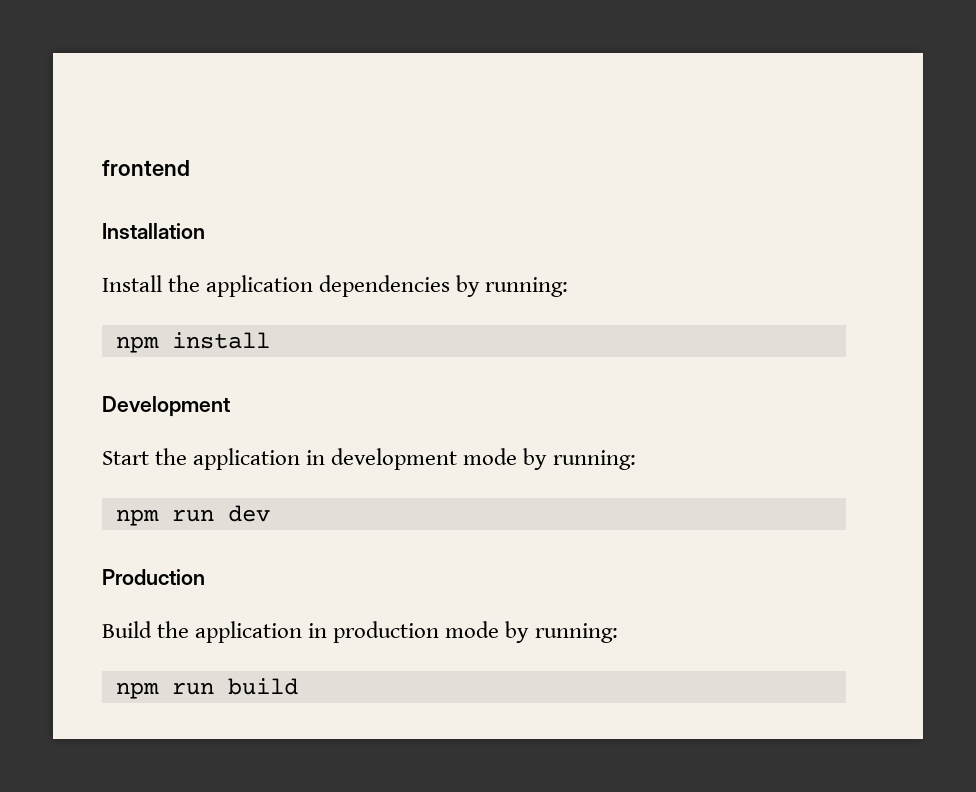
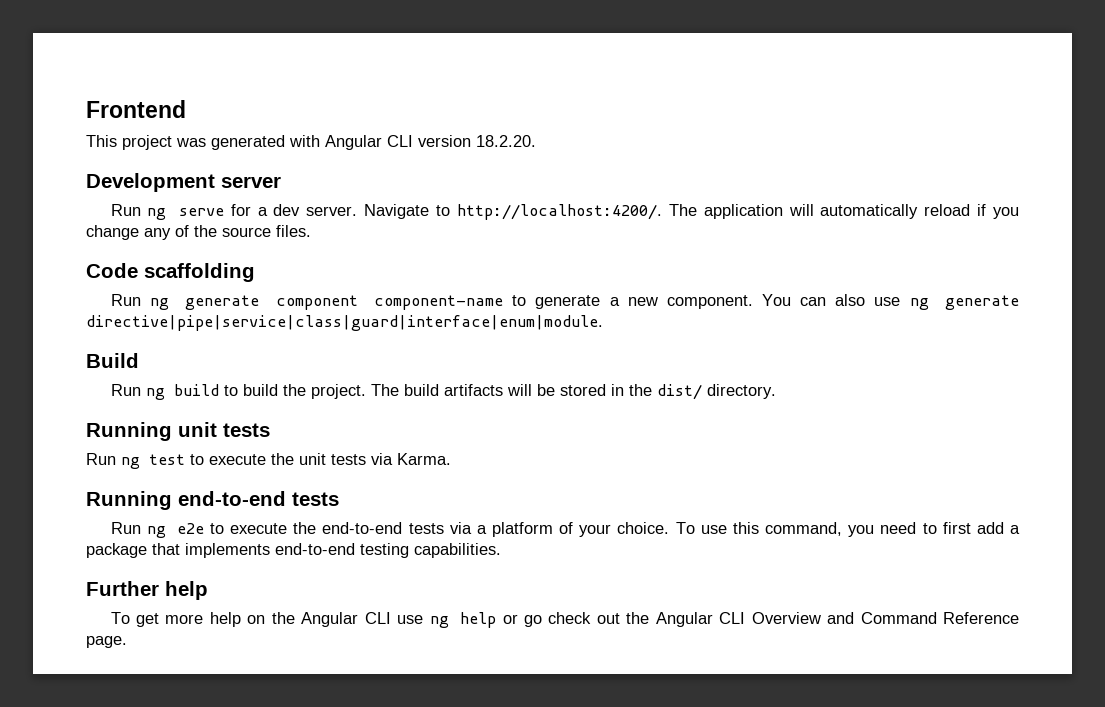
- frontend
- Installation
- Install the application dependencies by running:
- npm install
- Development
- Start the application in development mode by running:
- npm run dev
- Production
- Build the application in production mode by running:
- npm run build
+ Frontend
+ This project was generated with Angular CLI version 18.2.20.
+ Development server
+ Run ng serve for a dev server. Navigate to http://localhost:4200/. The application will automatically reload if you change any of the source files.
+ Code scaffolding
+ Run ng generate component component-name to generate a new component. You can also use ng generate directive|pipe|service|class|guard|interface|enum|module.
+ Build
+ Run ng build to build the project. The build artifacts will be stored in the dist/ directory.
+ Running unit tests
+ Run ng test to execute the unit tests via Karma.
+ Running end-to-end tests
+ Run ng e2e to execute the end-to-end tests via a platform of your choice. To use this command, you need to first add a package that implements end-to-end testing capabilities.
+ Further help
+ To get more help on the Angular CLI use ng help or go check out the Angular CLI Overview and Command Reference page.

